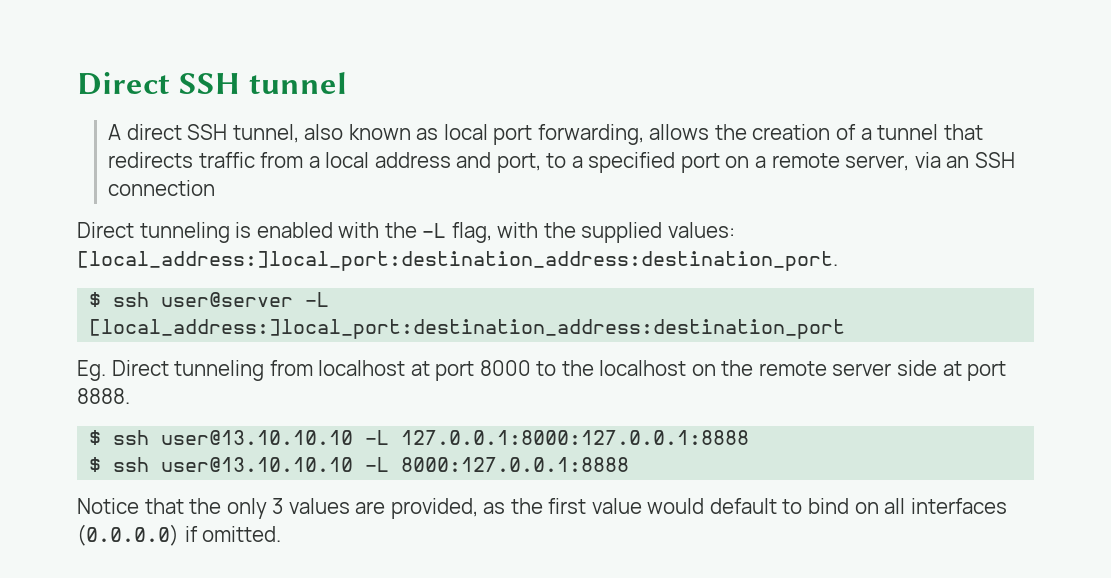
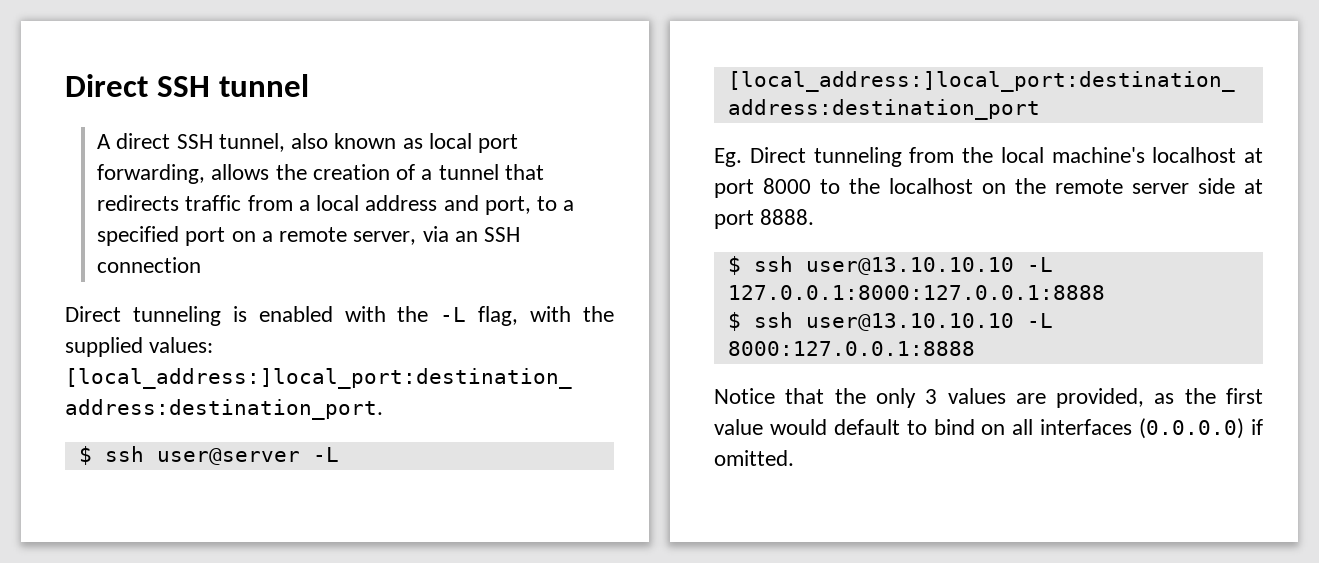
- Eg. Direct tunneling from localhost at port 8000 to the localhost on the remote server side at port 8888.
+ Eg. Direct tunneling from the local machine's localhost at port 8000 to the localhost on the remote server side at port 8888.

